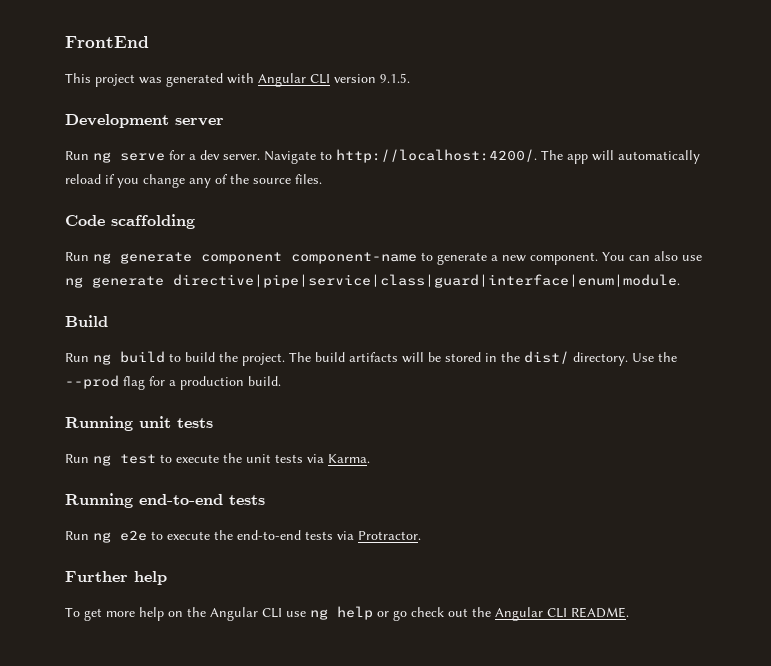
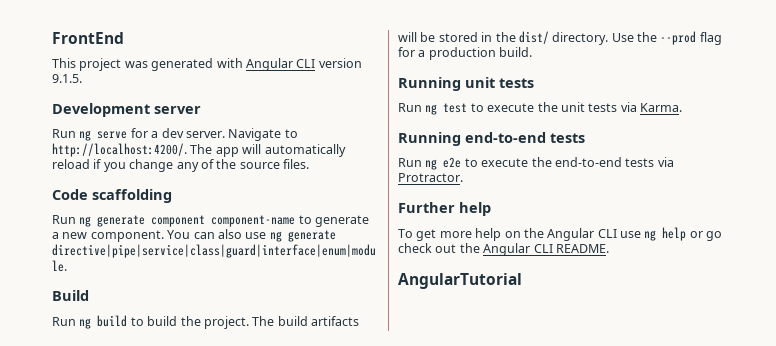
+ AngularTutorial

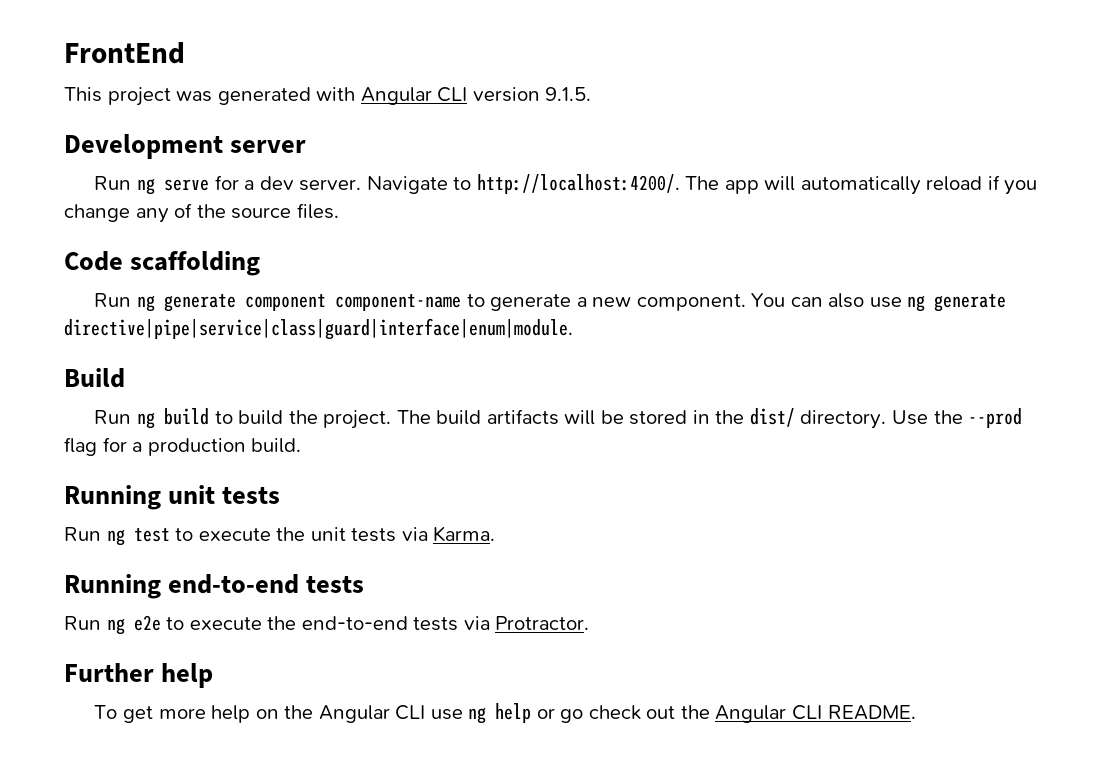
- AngularTutorial

